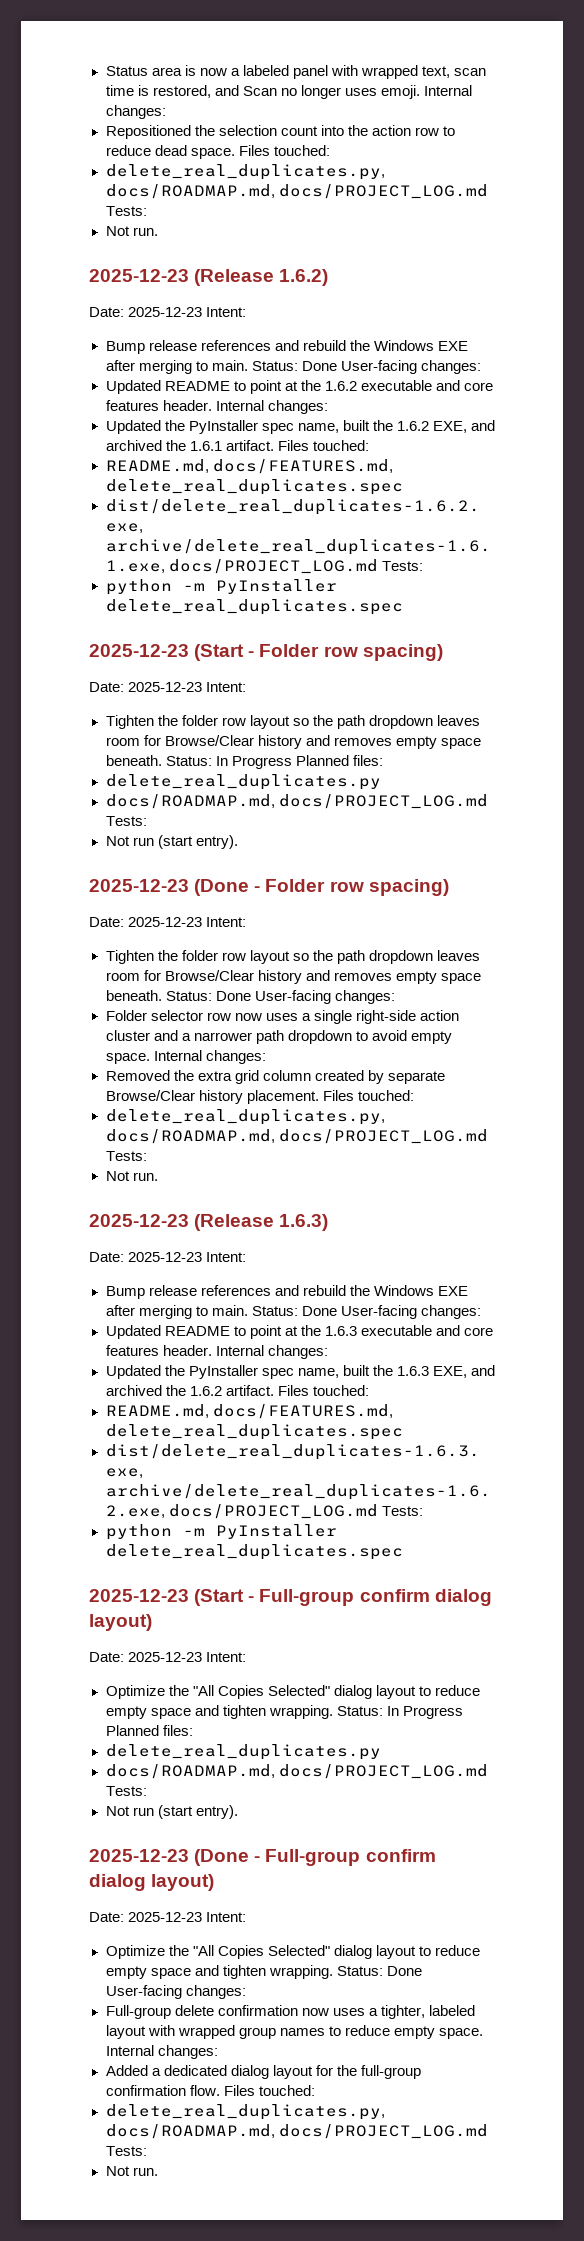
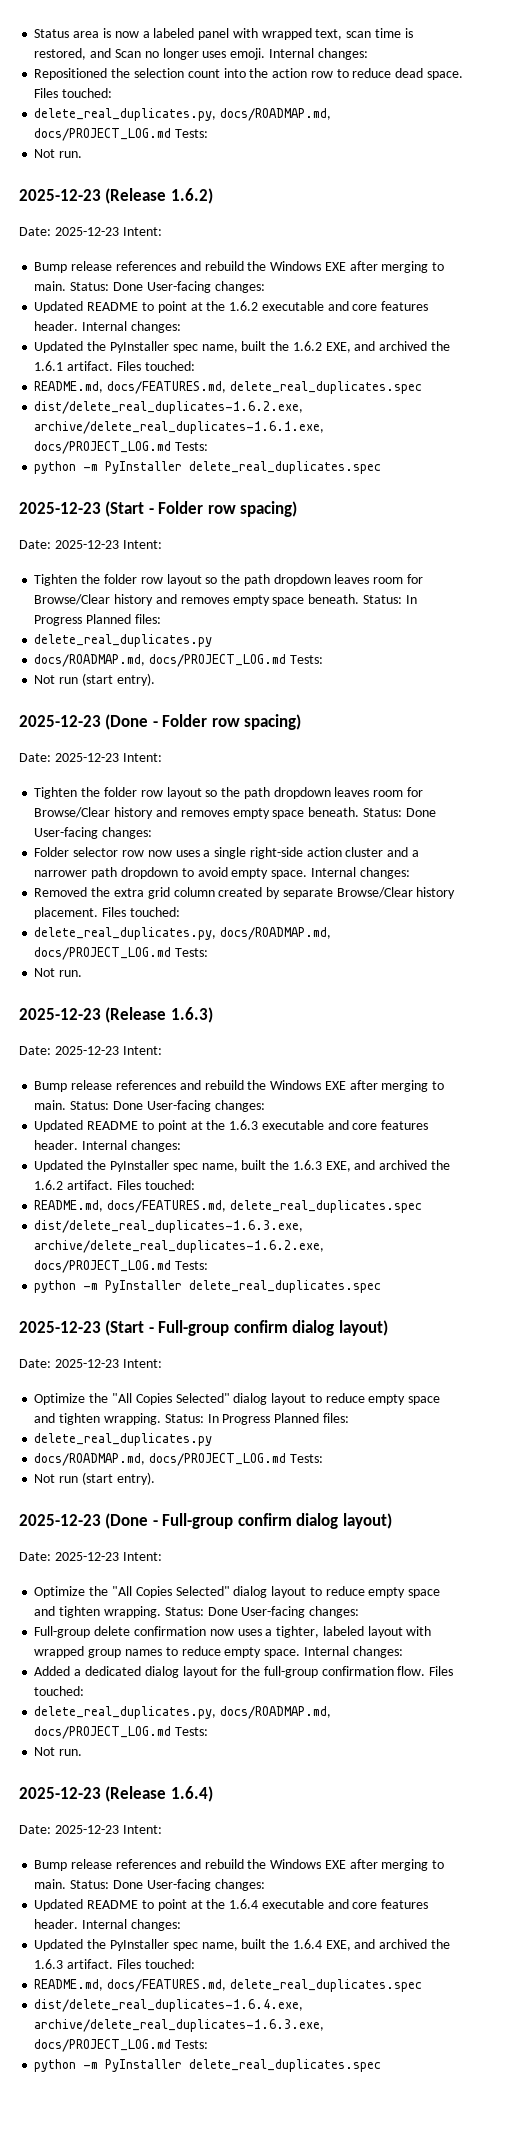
+ 2025-12-23 (Release 1.6.4)
+ Date: 2025-12-23 Intent:
+ Bump release references and rebuild the Windows EXE after merging to main. Status: Done User-facing changes:
+ Updated README to point at the 1.6.4 executable and core features header. Internal changes:
+ Updated the PyInstaller spec name, built the 1.6.4 EXE, and archived the 1.6.3 artifact. Files touched:
+ README.md, docs/FEATURES.md, delete_real_duplicates.spec
+ dist/delete_real_duplicates-1.6.4.exe, archive/delete_real_duplicates-1.6.3.exe, docs/PROJECT_LOG.md Tests:
+ python -m PyInstaller delete_real_duplicates.spec

